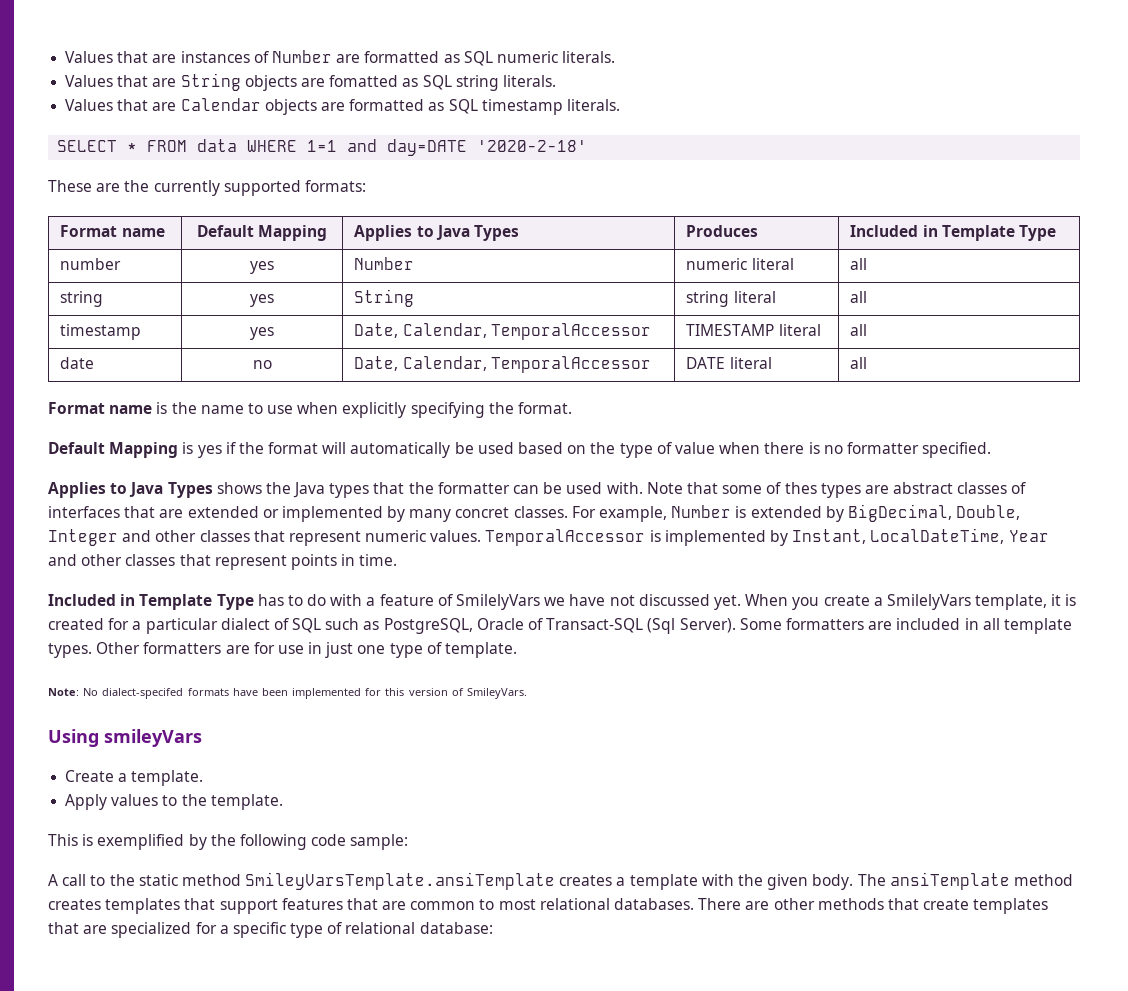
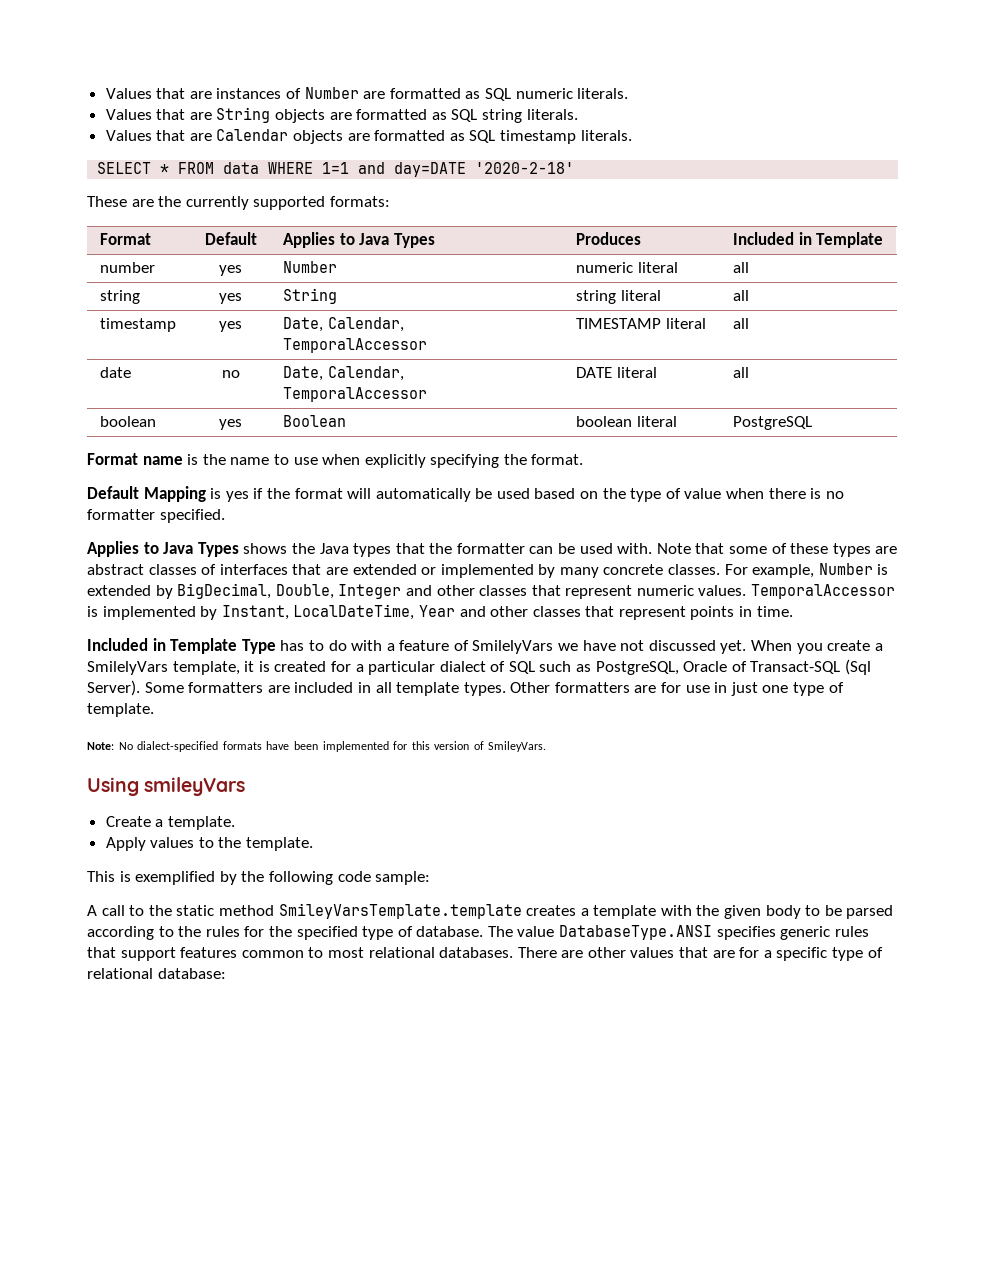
- Values that are String objects are fomatted as SQL string literals.
+ Values that are String objects are formatted as SQL string literals.
- Format name | Default Mapping | Applies to Java Types | Produces | Included in Template Type
+ Format | Default | Applies to Java Types | Produces | Included in Template
+ boolean | yes | Boolean | boolean literal | PostgreSQL
- Note that some of thes types are abstract classes of interfaces that are extended or implemented by many concret classes.
+ Note that some of these types are abstract classes of interfaces that are extended or implemented by many concrete classes.
- Note: No dialect-specifed formats have been implemented for this version of SmileyVars.
+ Note: No dialect-specified formats have been implemented for this version of SmileyVars.
- A call to the static method SmileyVarsTemplate.ansiTemplate creates a template with the given body. The ansiTemplate method creates templates that support features that are common to most relational databases.
+ A call to the static method SmileyVarsTemplate.template creates a template with the given body to be parsed according to the rules for the specified type of database. The value DatabaseType.ANSI specifies generic rules that support features common to most relational databases.
- There are other methods that create templates that are specialized for a specific type of relational database:
+ There are other values that are for a specific type of relational database:

